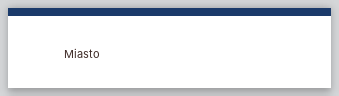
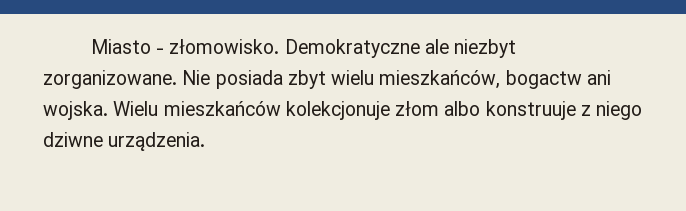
- Miasto
+ Miasto - złomowisko. Demokratyczne ale niezbyt zorganizowane. Nie posiada zbyt wielu mieszkańców, bogactw ani wojska. Wielu mieszkańców kolekcjonuje złom albo konstruuje z niego dziwne urządzenia.

